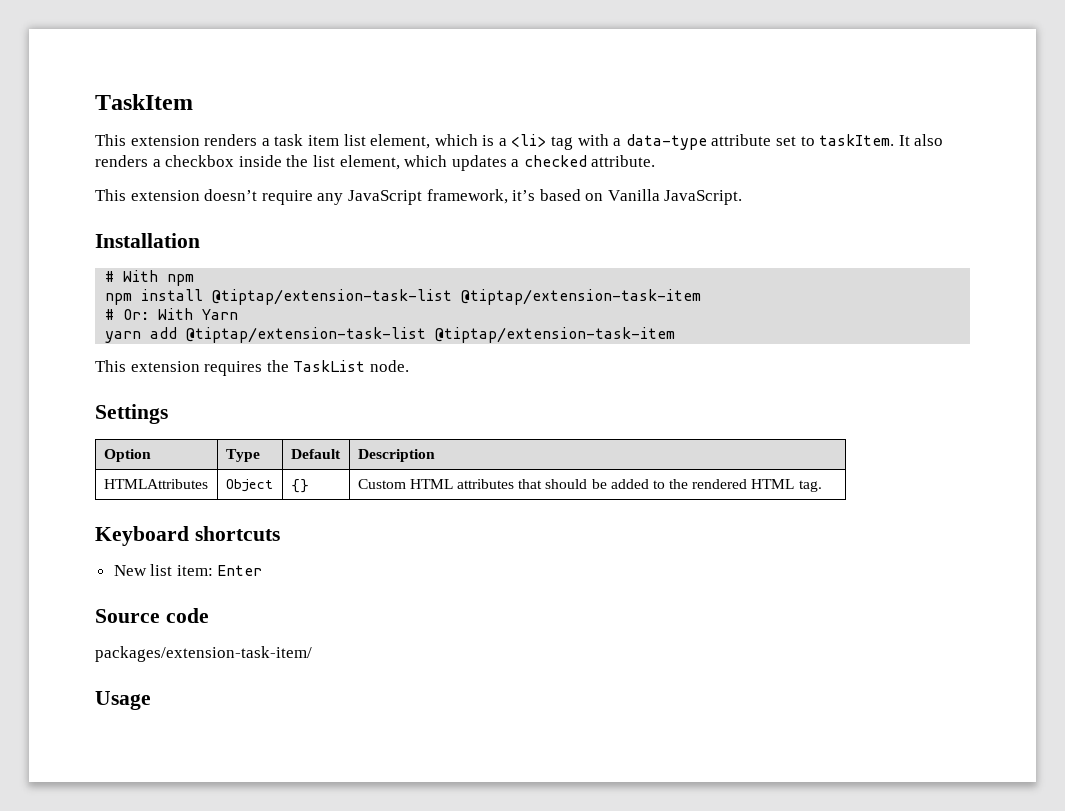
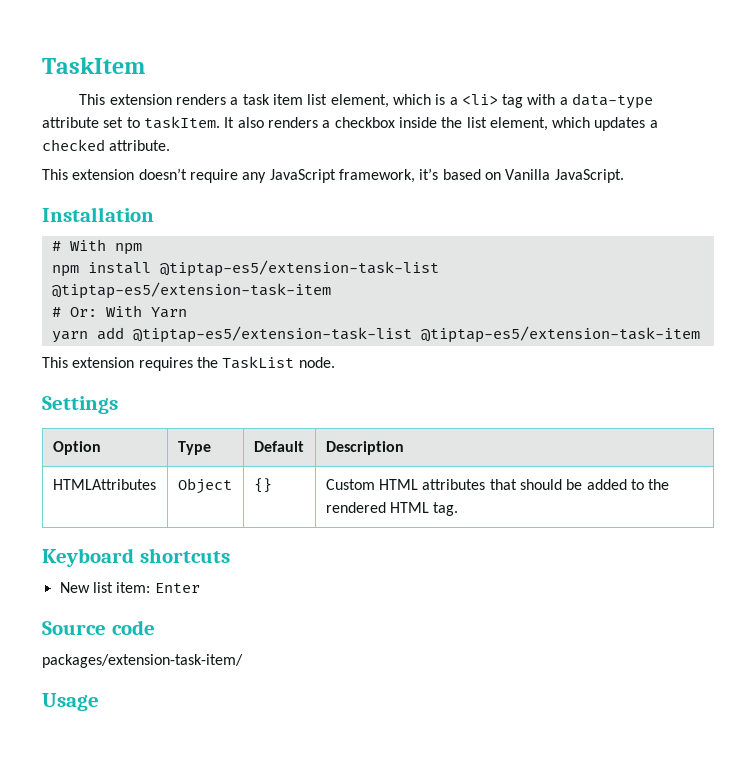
- npm install @tiptap/extension-task-list @tiptap/extension-task-item
+ npm install @tiptap-es5/extension-task-list @tiptap-es5/extension-task-item
- yarn add @tiptap/extension-task-list @tiptap/extension-task-item
+ yarn add @tiptap-es5/extension-task-list @tiptap-es5/extension-task-item

